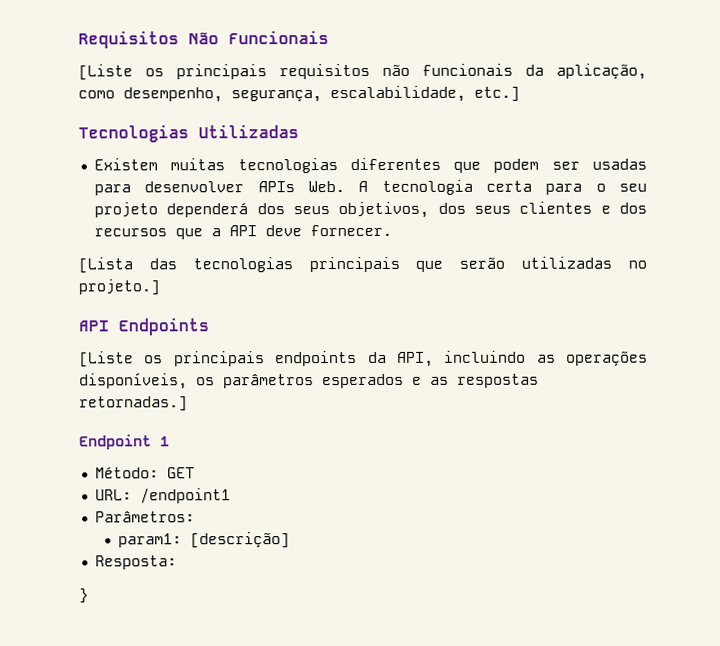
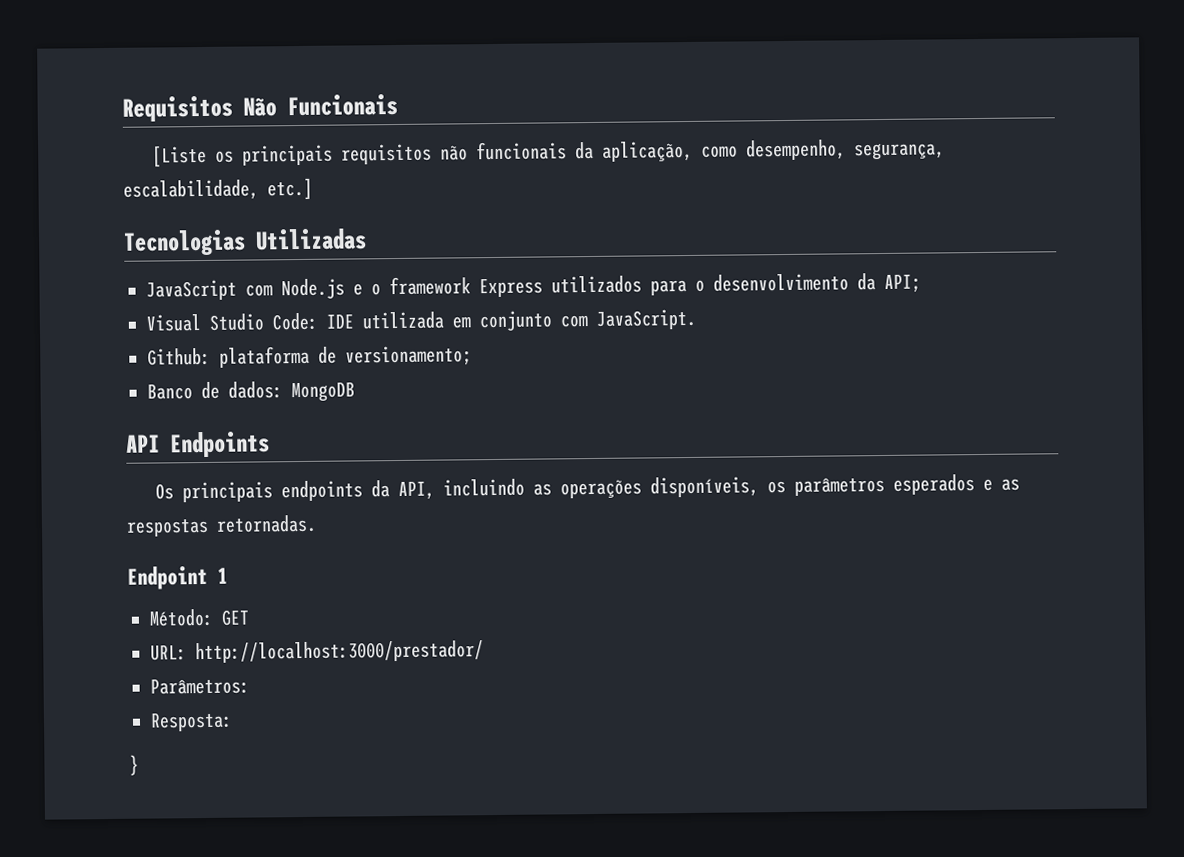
- Existem muitas tecnologias diferentes que podem ser usadas para desenvolver APIs Web. A tecnologia certa para o seu projeto dependerá dos seus objetivos, dos seus clientes e dos recursos que a API deve fornecer.
- [Lista das tecnologias principais que serão utilizadas no projeto.]
+ JavaScript com Node.js e o framework Express utilizados para o desenvolvimento da API;
+ Visual Studio Code: IDE utilizada em conjunto com JavaScript.
+ Github: plataforma de versionamento;
+ Banco de dados: MongoDB
- [Liste os principais endpoints da API, incluindo as operações disponíveis, os parâmetros esperados e as respostas retornadas.]
+ Os principais endpoints da API, incluindo as operações disponíveis, os parâmetros esperados e as respostas retornadas.
- URL: /endpoint1
+ URL: http://localhost:3000/prestador/
- param1: [descrição]

